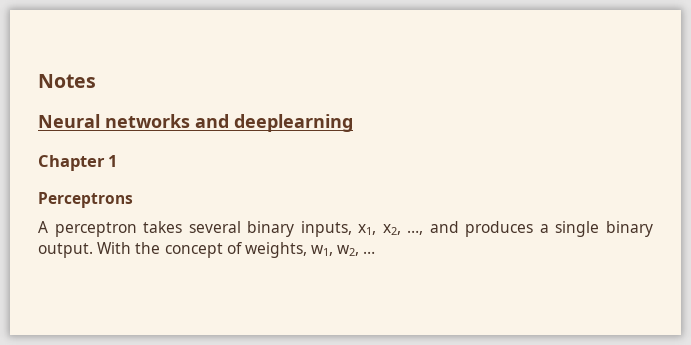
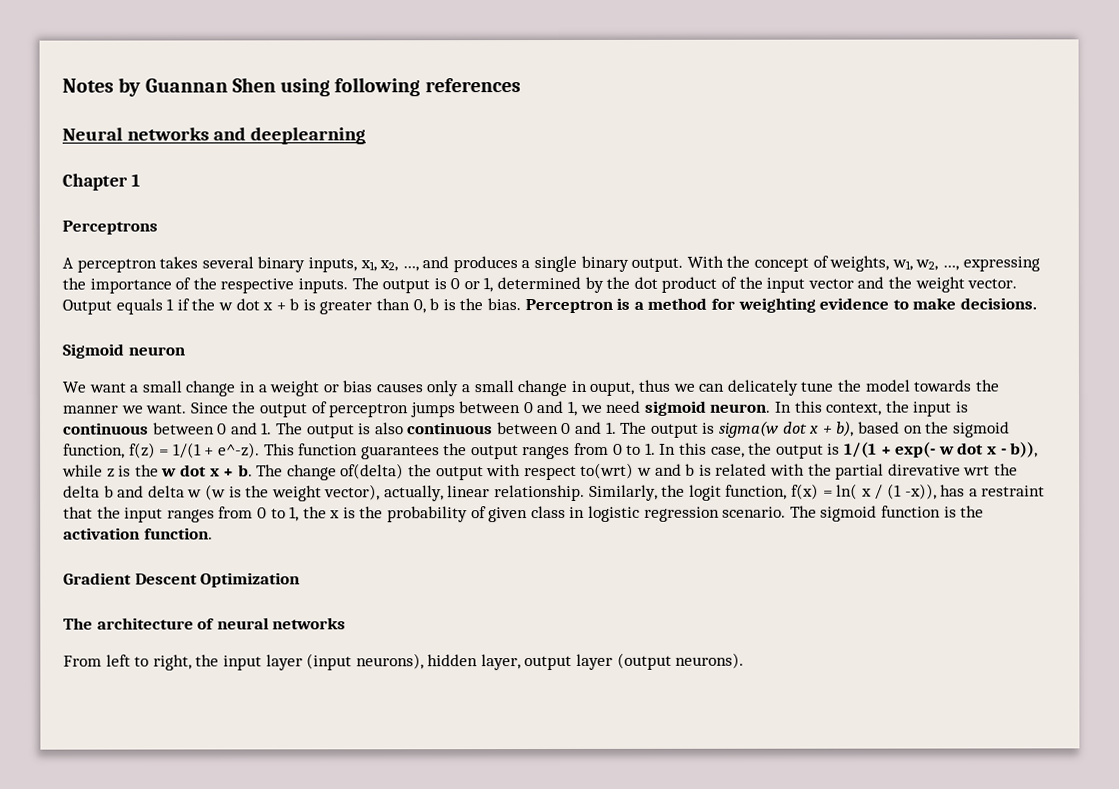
- Notes
+ Notes by Guannan Shen using following references
- With the concept of weights, w1, w2, …
+ With the concept of weights, w1, w2, …, expressing the importance of the respective inputs. The output is 0 or 1, determined by the dot product of the input vector and the weight vector. Output equals 1 if the w dot x + b is greater than 0, b is the bias. Perceptron is a method for weighting evidence to make decisions.
+ Sigmoid neuron
+ We want a small change in a weight or bias causes only a small change in ouput, thus we can delicately tune the model towards the manner we want. Since the output of perceptron jumps between 0 and 1, we need sigmoid neuron. In this context, the input is continuous between 0 and 1. The output is also continuous between 0 and 1. The output is sigma(w dot x + b), based on the sigmoid function, f(z) = 1/(1 + e^-z). This function guarantees the output ranges from 0 to 1. In this case, the output is 1/(1 + exp(- w dot x - b)), while z is the w dot x + b. The change of(delta) the output with respect to(wrt) w and b is related with the partial direvative wrt the delta b and delta w (w is the weight vector), actually, linear relationship. Similarly, the logit function, f(x) = ln( x / (1 -x)), has a restraint that the input ranges from 0 to 1, the x is the probability of given class in logistic regression scenario. The sigmoid function is the activation function.
+ Gradient Descent Optimization
+ The architecture of neural networks
+ From left to right, the input layer (input neurons), hidden layer, output layer (output neurons).

